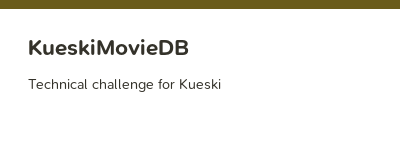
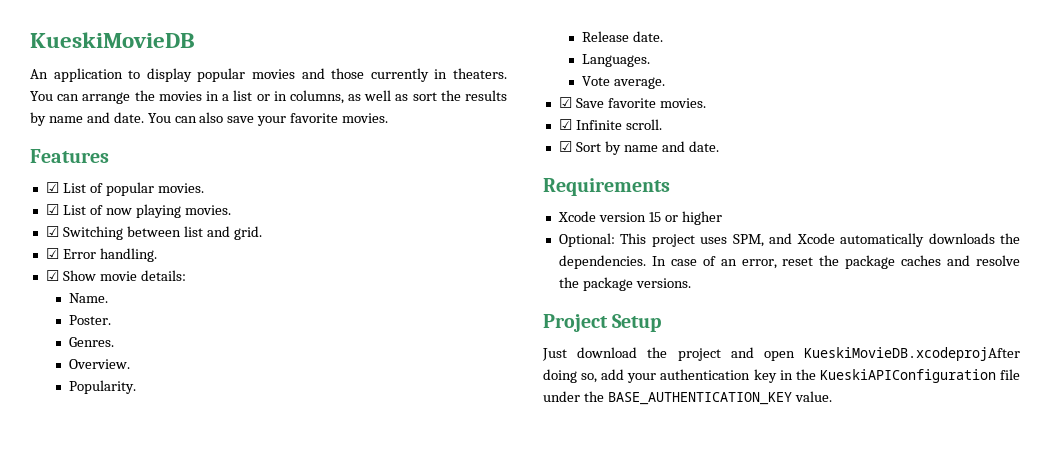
- Technical challenge for Kueski
+ An application to display popular movies and those currently in theaters. You can arrange the movies in a list or in columns, as well as sort the results by name and date. You can also save your favorite movies.
+ Features
+ ☑ List of popular movies.
+ ☑ List of now playing movies.
+ ☑ Switching between list and grid.
+ ☑ Error handling.
+ ☑ Show movie details:
+ Name.
+ Poster.
+ Genres.
+ Overview.
+ Popularity.
+ Release date.
+ Languages.
+ Vote average.
+ ☑ Save favorite movies.
+ ☑ Infinite scroll.
+ ☑ Sort by name and date.
+ Requirements
+ Xcode version 15 or higher
+ Optional: This project uses SPM, and Xcode automatically downloads the dependencies. In case of an error, reset the package caches and resolve the package versions.
+ Project Setup
+ Just download the project and open KueskiMovieDB.xcodeprojAfter doing so, add your authentication key in the KueskiAPIConfiguration file under the BASE_AUTHENTICATION_KEY value.

